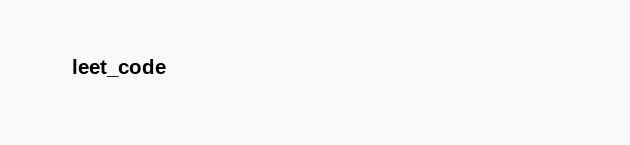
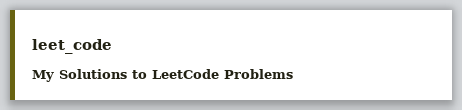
+ My Solutions to LeetCode Problems

